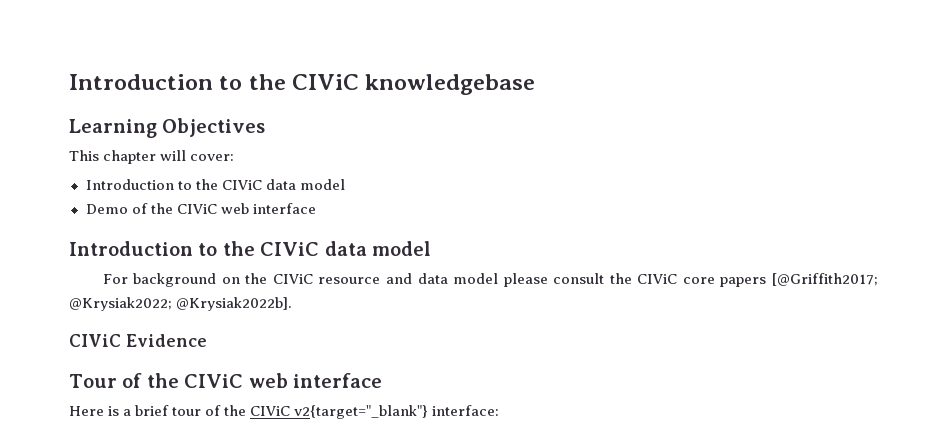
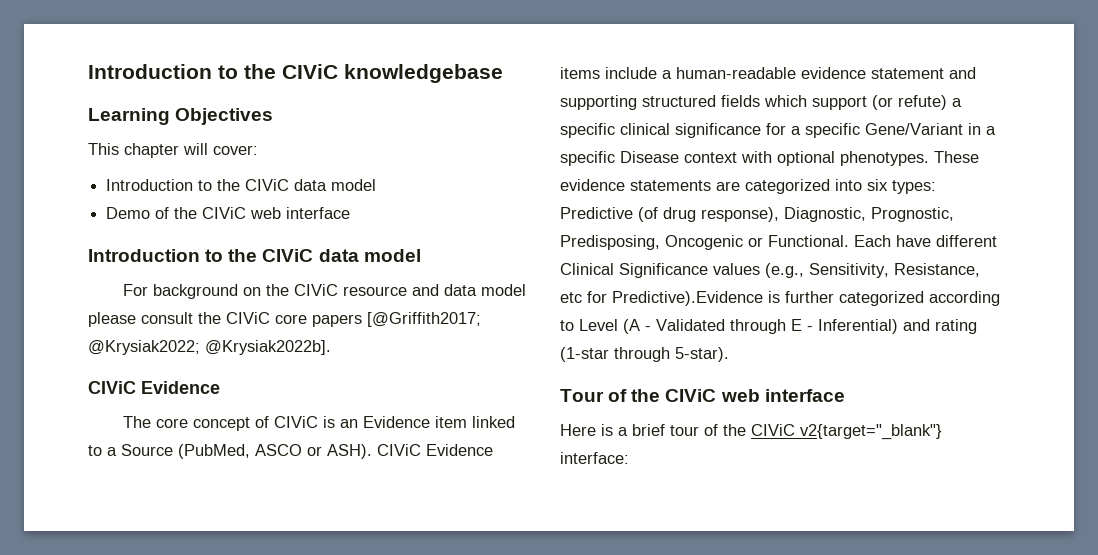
+ The core concept of CIViC is an Evidence item linked to a Source (PubMed, ASCO or ASH). CIViC Evidence items include a human-readable evidence statement and supporting structured fields which support (or refute) a specific clinical significance for a specific Gene/Variant in a specific Disease context with optional phenotypes. These evidence statements are categorized into six types: Predictive (of drug response), Diagnostic, Prognostic, Predisposing, Oncogenic or Functional. Each have different Clinical Significance values (e.g., Sensitivity, Resistance, etc for Predictive).Evidence is further categorized according to Level (A - Validated through E - Inferential) and rating (1-star through 5-star).

